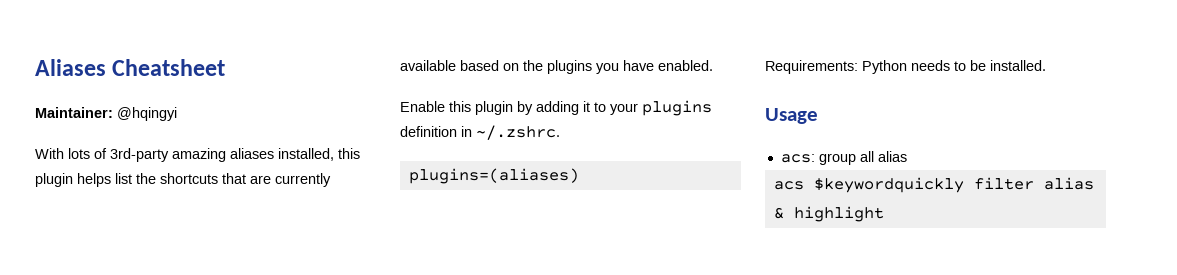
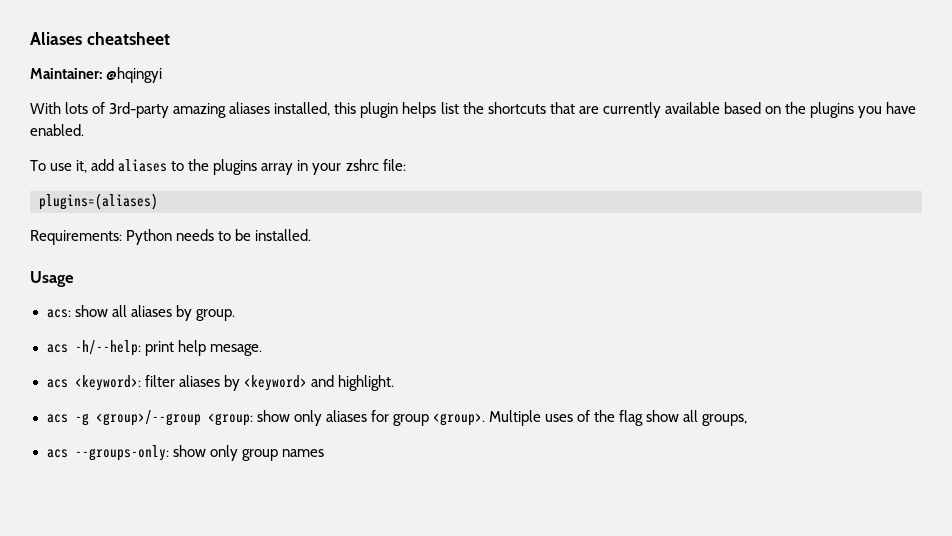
- Aliases Cheatsheet
+ Aliases cheatsheet
- Enable this plugin by adding it to your plugins definition in ~/.zshrc.
+ To use it, add aliases to the plugins array in your zshrc file:
- acs: group all alias
- acs $keywordquickly filter alias & highlight
+ acs: show all aliases by group.
+ acs -h/--help: print help mesage.
+ acs <keyword>: filter aliases by <keyword> and highlight.
+ acs -g <group>/--group <group: show only aliases for group <group>. Multiple uses of the flag show all groups,
+ acs --groups-only: show only group names

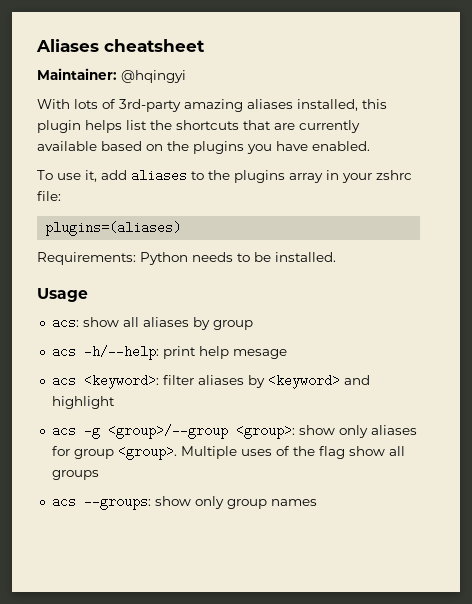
- acs: show all aliases by group.
+ acs: show all aliases by group
- acs -h/--help: print help mesage.
+ acs -h/--help: print help mesage
- acs <keyword>: filter aliases by <keyword> and highlight.
+ acs <keyword>: filter aliases by <keyword> and highlight
- acs -g <group>/--group <group: show only aliases for group <group>.
+ acs -g <group>/--group <group>: show only aliases for group <group>.
- Multiple uses of the flag show all groups,
- acs --groups-only: show only group names
+ Multiple uses of the flag show all groups
+ acs --groups: show only group names

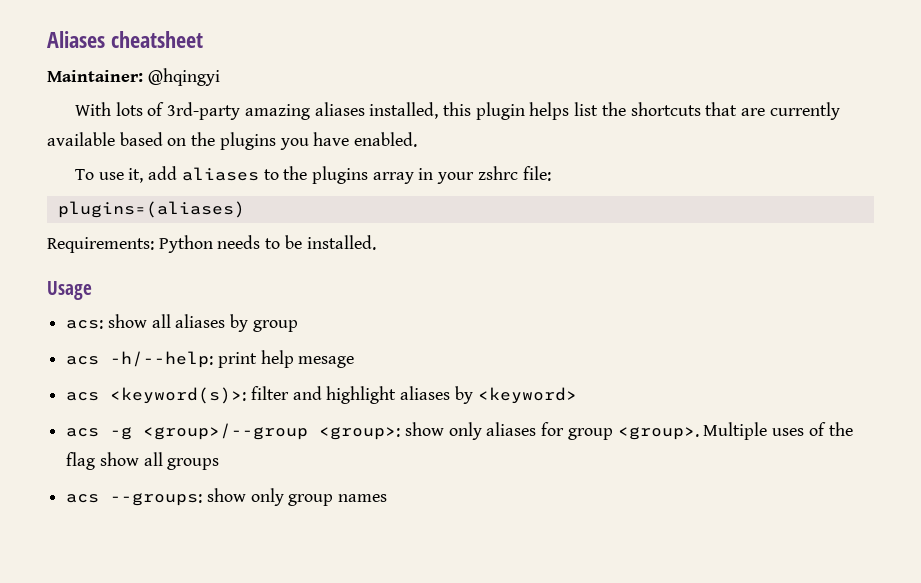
- acs <keyword>: filter aliases by <keyword> and highlight
+ acs <keyword(s)>: filter and highlight aliases by <keyword>

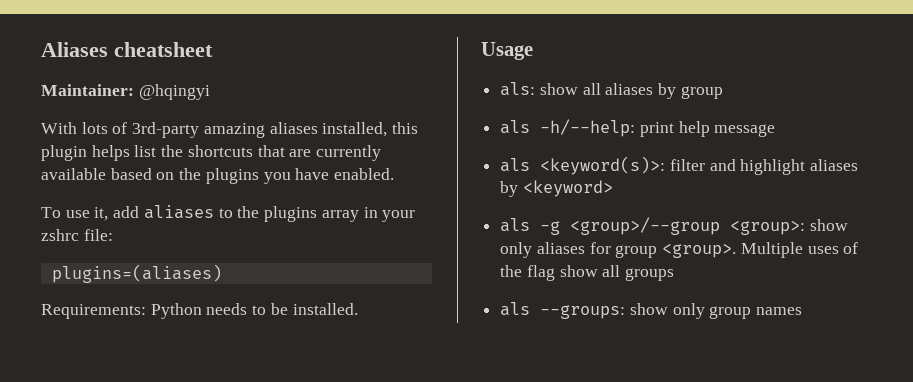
- acs: show all aliases by group
+ als: show all aliases by group
- acs -h/--help: print help mesage
- acs <keyword(s)>: filter and highlight aliases by <keyword>
+ als -h/--help: print help message
+ als <keyword(s)>: filter and highlight aliases by <keyword>
- acs -g <group>/--group <group>: show only aliases for group <group>.
+ als -g <group>/--group <group>: show only aliases for group <group>.
- acs --groups: show only group names
+ als --groups: show only group names

